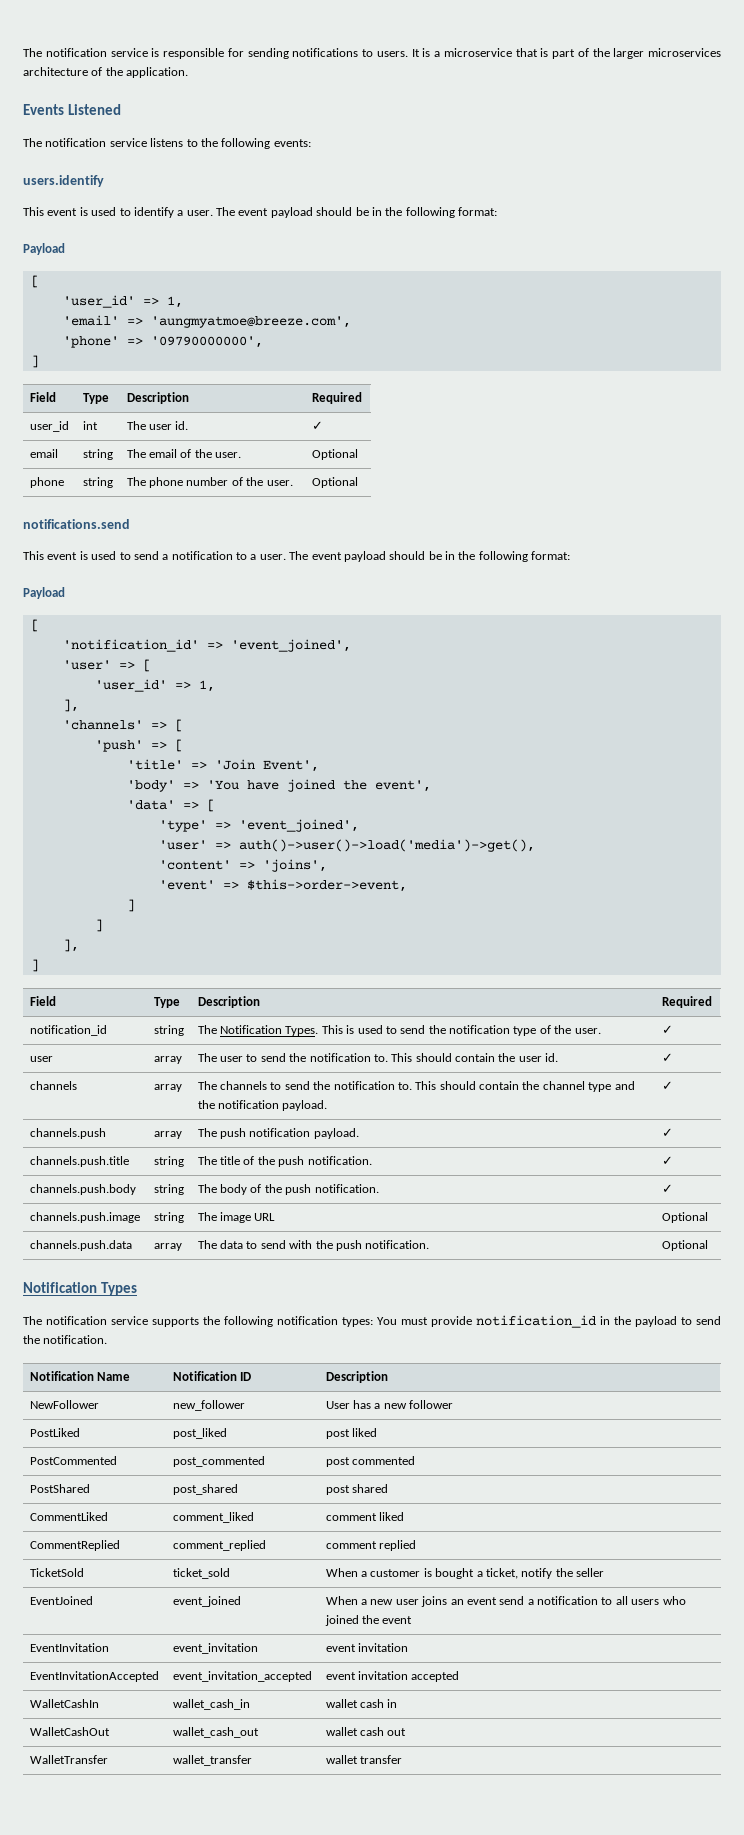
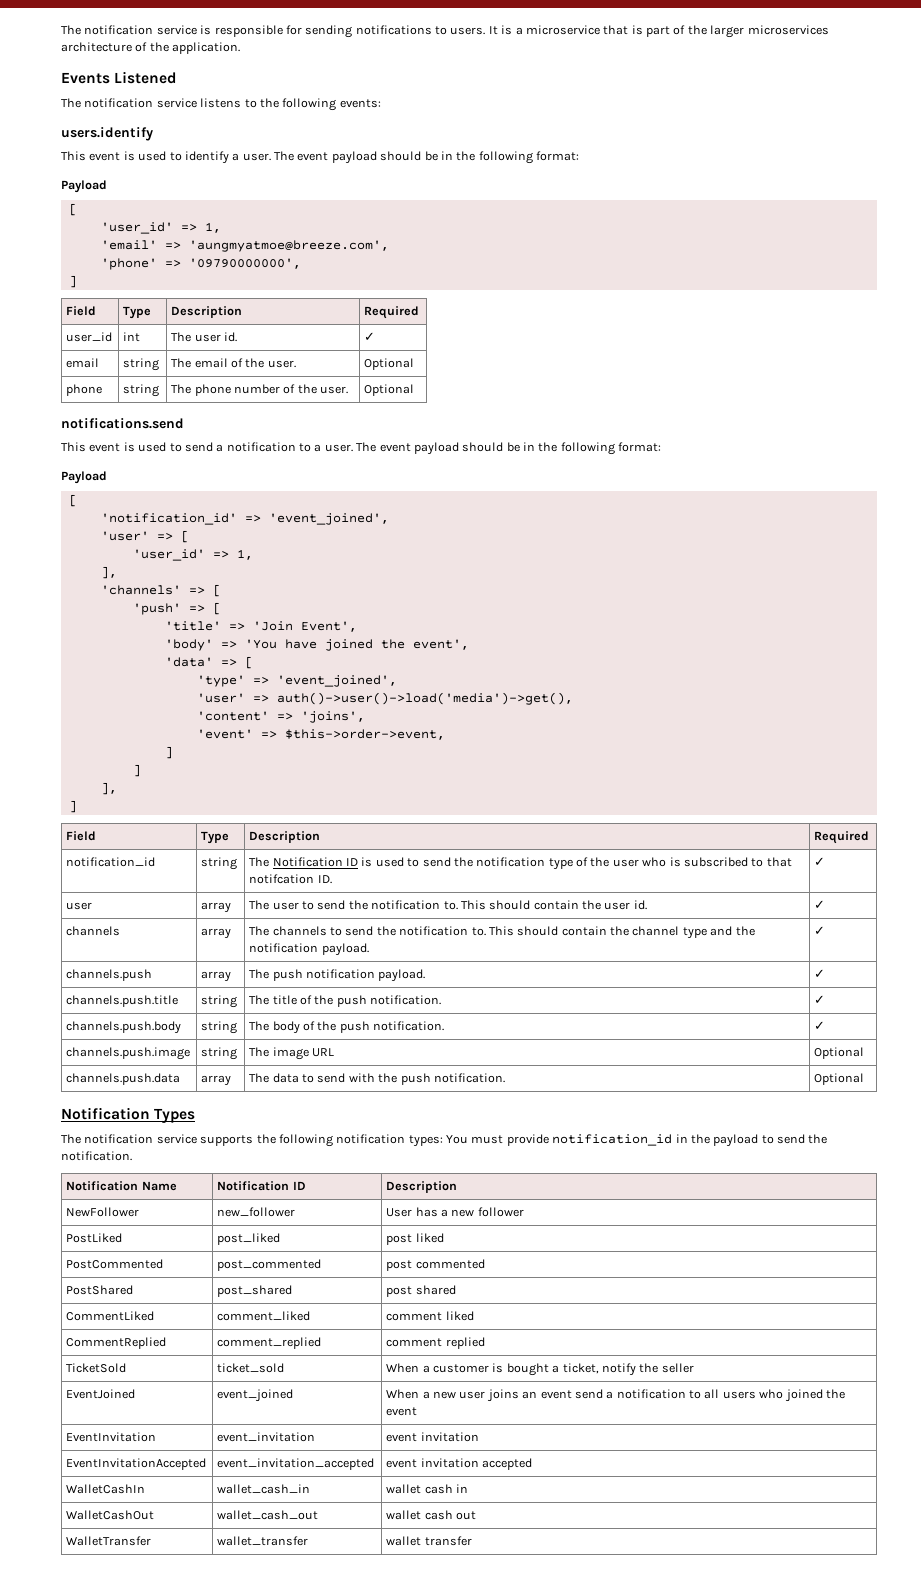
- notification_id | string | The Notification Types. This is used to send the notification type of the user. | ✓
+ notification_id | string | The Notification ID is used to send the notification type of the user who is subscribed to that notifcation ID. | ✓

